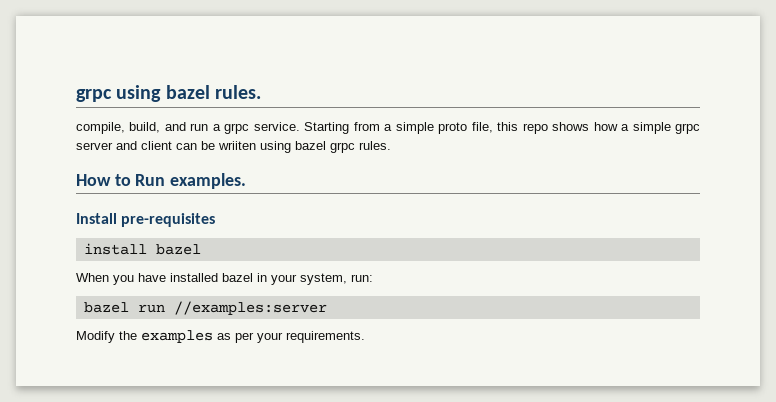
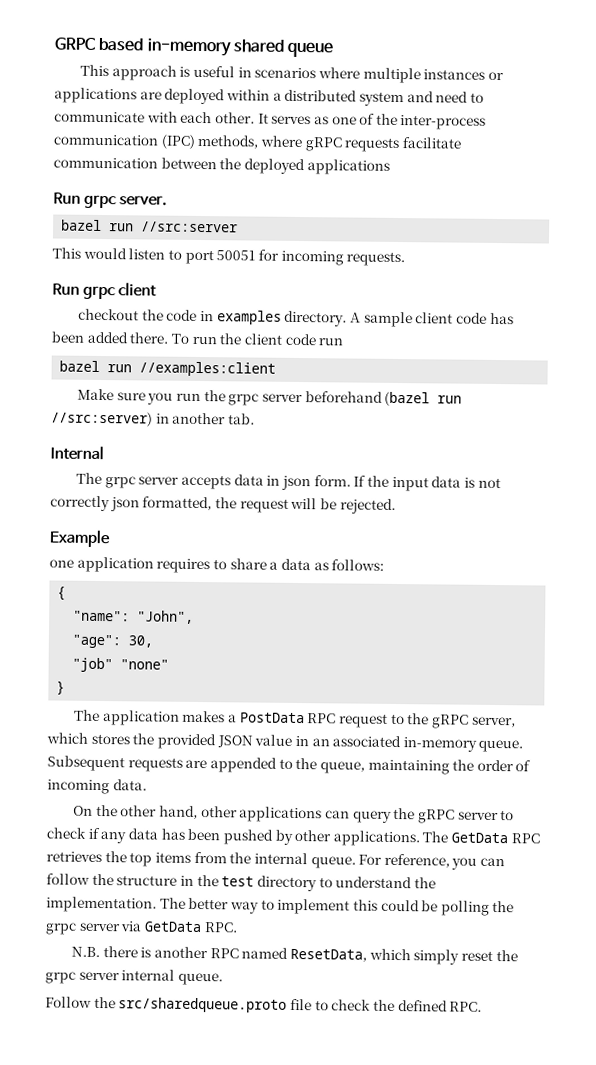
- grpc using bazel rules.
- compile, build, and run a grpc service. Starting from a simple proto file, this repo shows how a simple grpc server and client can be wriiten using bazel grpc rules.
- How to Run examples.
- Install pre-requisites
- install bazel
- When you have installed bazel in your system, run:
- bazel run //examples:server
- Modify the examples as per your requirements.
+ GRPC based in-memory shared queue
+ This approach is useful in scenarios where multiple instances or applications are deployed within a distributed system and need to communicate with each other. It serves as one of the inter-process communication (IPC) methods, where gRPC requests facilitate communication between the deployed applications
+ Run grpc server.
+ bazel run //src:server
+ This would listen to port 50051 for incoming requests.
+ Run grpc client
+ checkout the code in examples directory. A sample client code has been added there. To run the client code run
+ bazel run //examples:client
+ Make sure you run the grpc server beforehand (bazel run //src:server) in another tab.
+ Internal
+ The grpc server accepts data in json form. If the input data is not correctly json formatted, the request will be rejected.
+ Example
+ one application requires to share a data as follows:
+ {
+ "name": "John",
+ "age": 30,
+ "job" "none"
+ }
+ The application makes a PostData RPC request to the gRPC server, which stores the provided JSON value in an associated in-memory queue. Subsequent requests are appended to the queue, maintaining the order of incoming data.
+ On the other hand, other applications can query the gRPC server to check if any data has been pushed by other applications. The GetData RPC retrieves the top items from the internal queue. For reference, you can follow the structure in the test directory to understand the implementation. The better way to implement this could be polling the grpc server via GetData RPC.
+ N.B. there is another RPC named ResetData, which simply reset the grpc server internal queue.
+ Follow the src/sharedqueue.proto file to check the defined RPC.

